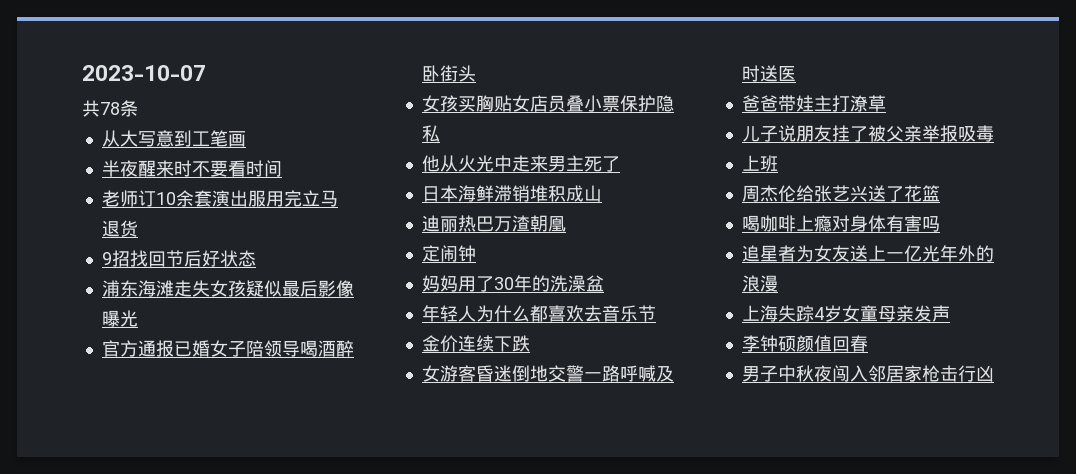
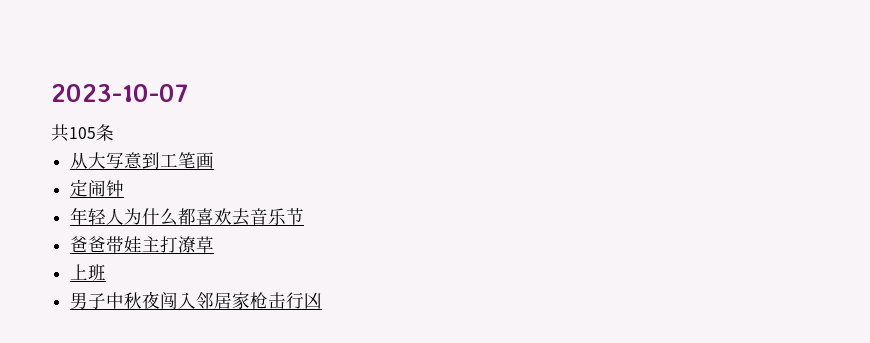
- 共78条
+ 共105条
- 半夜醒来时不要看时间
- 老师订10余套演出服用完立马退货
- 9招找回节后好状态
- 浦东海滩走失女孩疑似最后影像曝光
- 官方通报已婚女子陪领导喝酒醉卧街头
- 女孩买胸贴女店员叠小票保护隐私
- 他从火光中走来男主死了
- 日本海鲜滞销堆积成山
- 迪丽热巴万渣朝凰
  定闹钟
- 妈妈用了30年的洗澡盆
- 金价连续下跌
- 女游客昏迷倒地交警一路呼喊及时送医
  爸爸带娃主打潦草
- 儿子说朋友挂了被父亲举报吸毒
  上班
- 周杰伦给张艺兴送了花篮
- 喝咖啡上瘾对身体有害吗
- 追星者为女友送上一亿光年外的浪漫
- 上海失踪4岁女童母亲发声
- 李钟硕颜值回春

